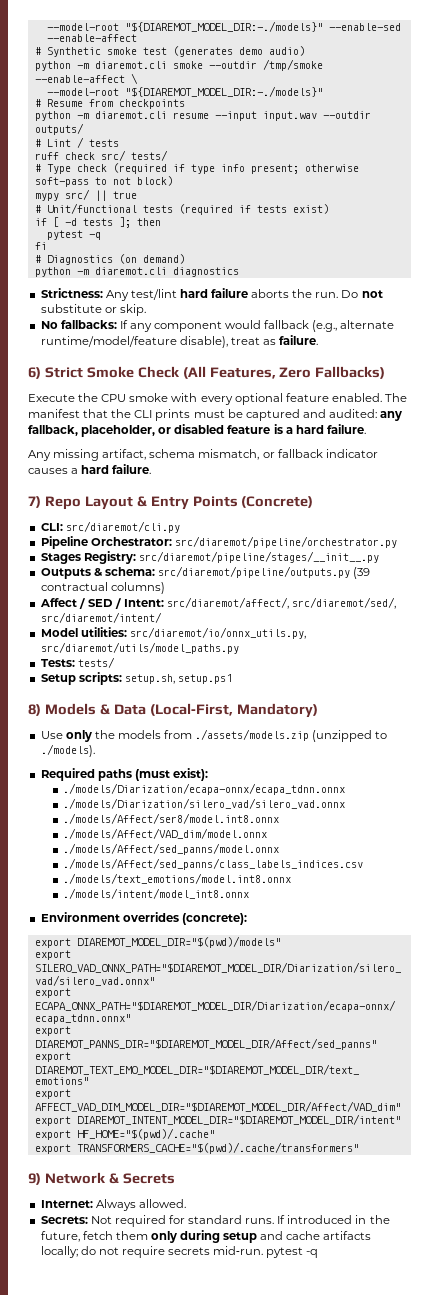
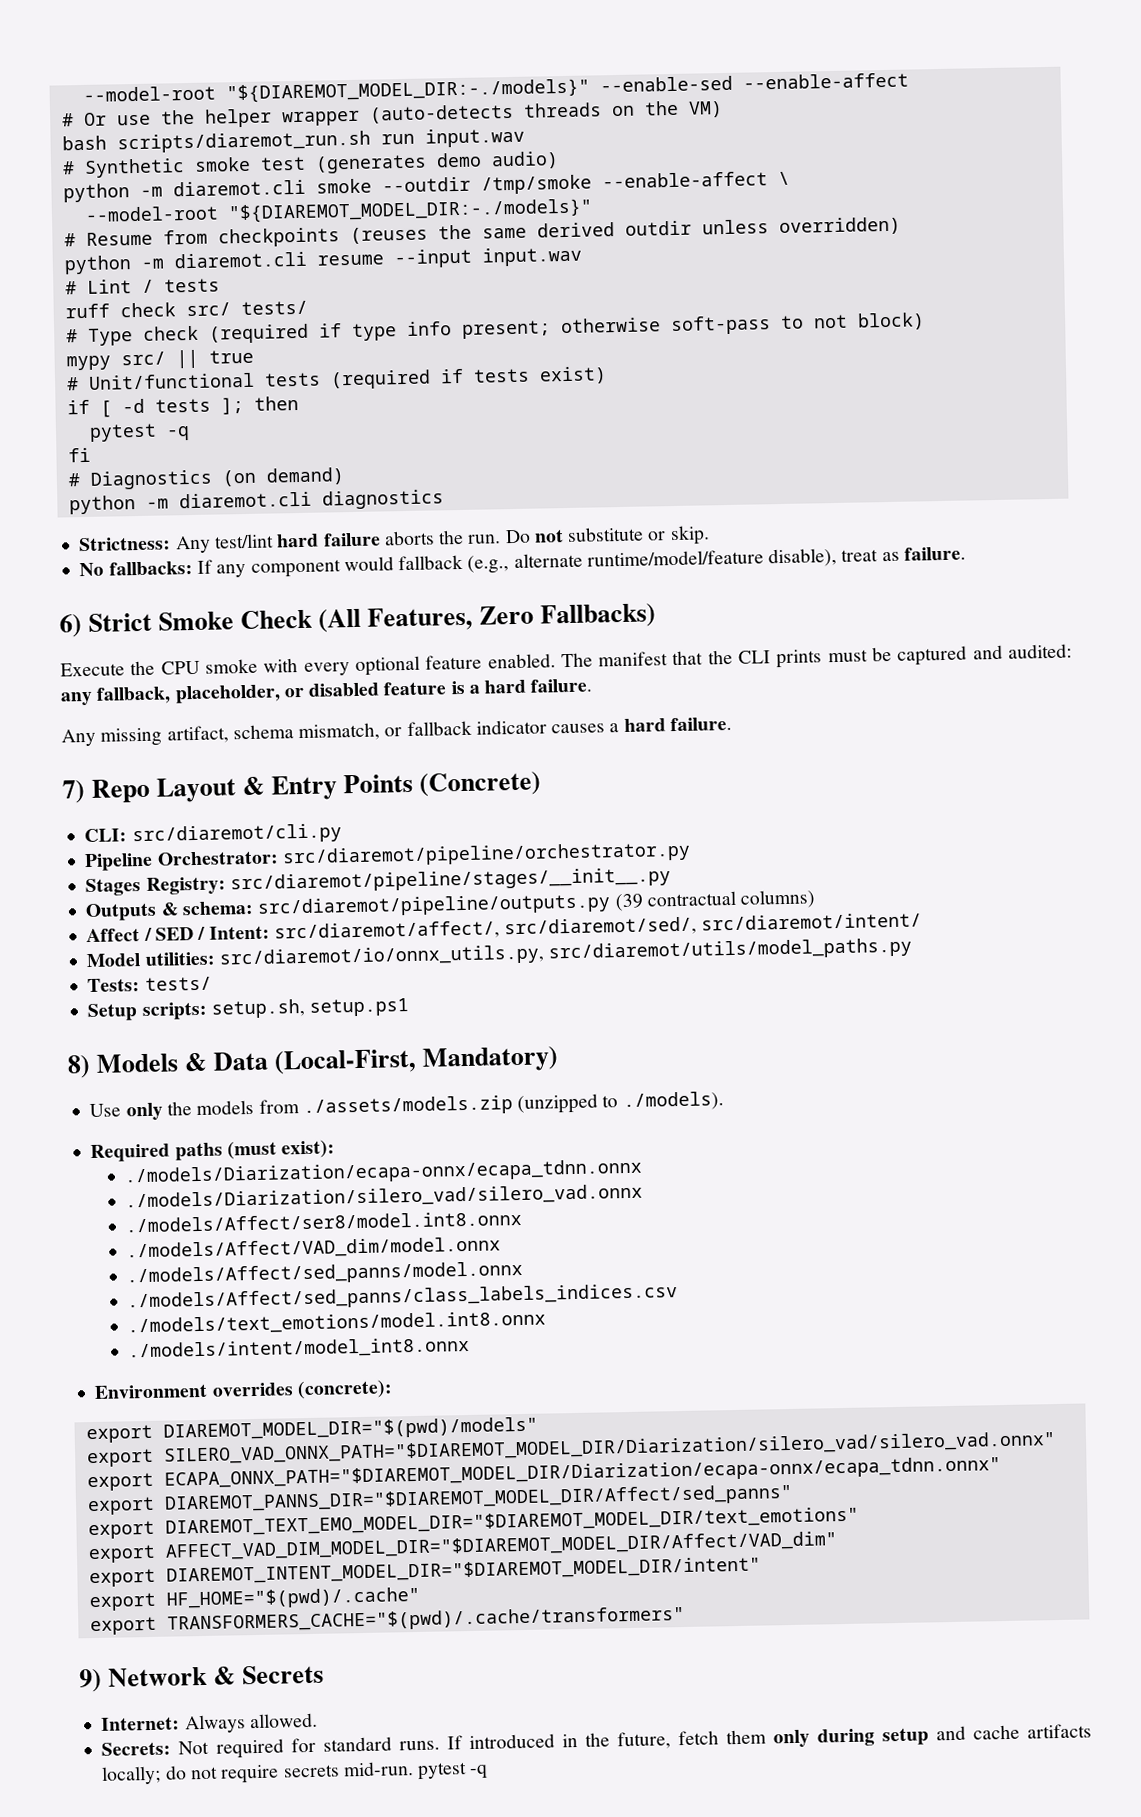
+ # Or use the helper wrapper (auto-detects threads on the VM)
+ bash scripts/diaremot_run.sh run input.wav
- # Resume from checkpoints
+ # Resume from checkpoints (reuses the same derived outdir unless overridden)
- python -m diaremot.cli resume --input input.wav --outdir outputs/
+ python -m diaremot.cli resume --input input.wav

